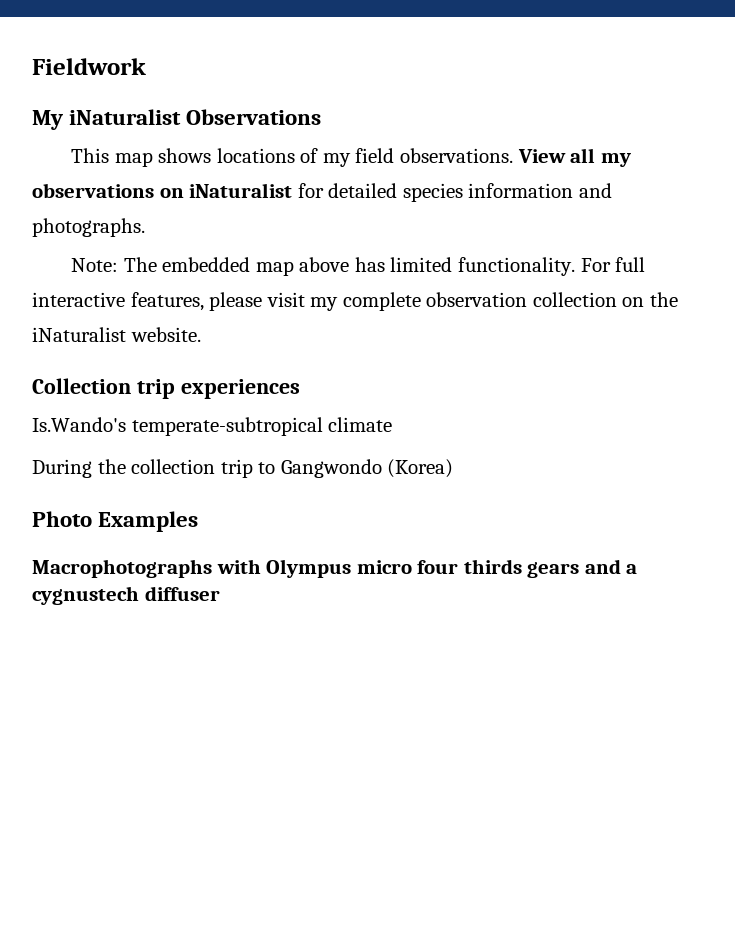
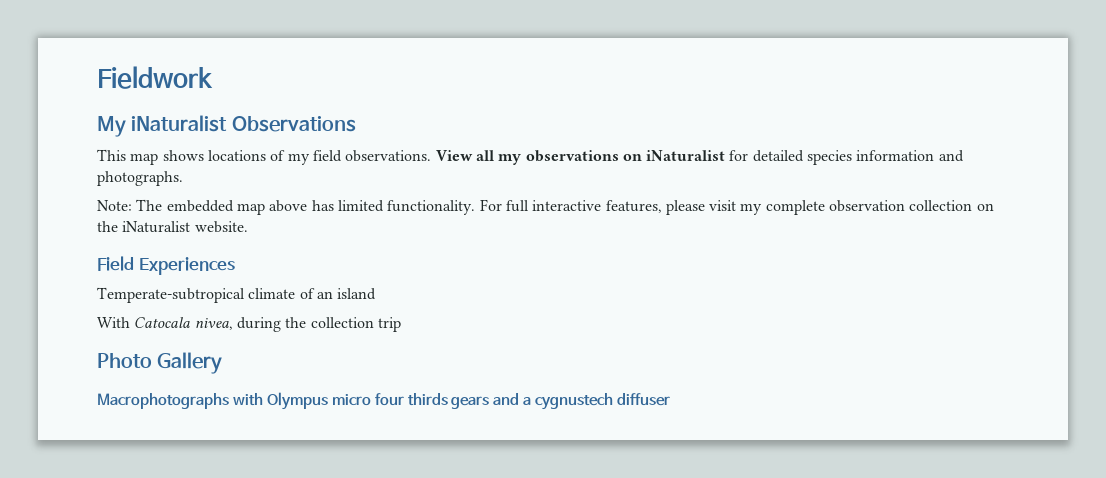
- Collection trip experiences
- Is.Wando's temperate-subtropical climate
- During the collection trip to Gangwondo (Korea)
+ Field Experiences
+ Temperate-subtropical climate of an island
+ With Catocala nivea, during the collection trip
- Photo Examples
+ Photo Gallery

